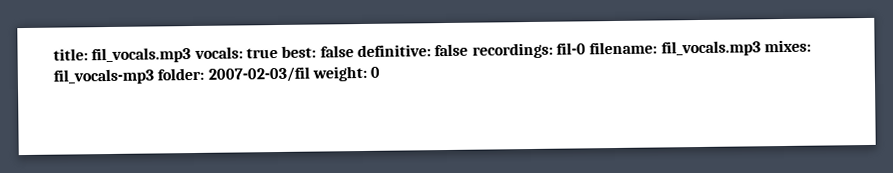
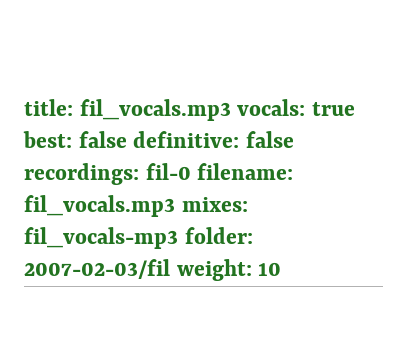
- title: fil_vocals.mp3 vocals: true best: false definitive: false recordings: fil-0 filename: fil_vocals.mp3 mixes: fil_vocals-mp3 folder: 2007-02-03/fil weight: 0
+ title: fil_vocals.mp3 vocals: true best: false definitive: false recordings: fil-0 filename: fil_vocals.mp3 mixes: fil_vocals-mp3 folder: 2007-02-03/fil weight: 10

